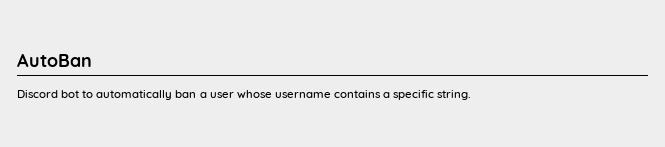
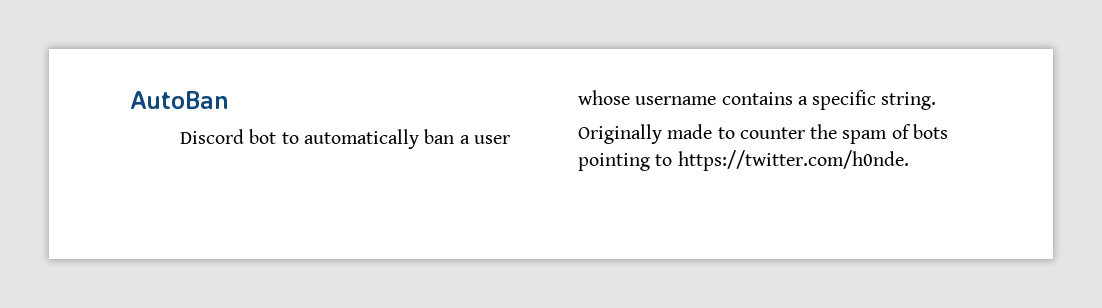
+ Originally made to counter the spam of bots pointing to https://twitter.com/h0nde.

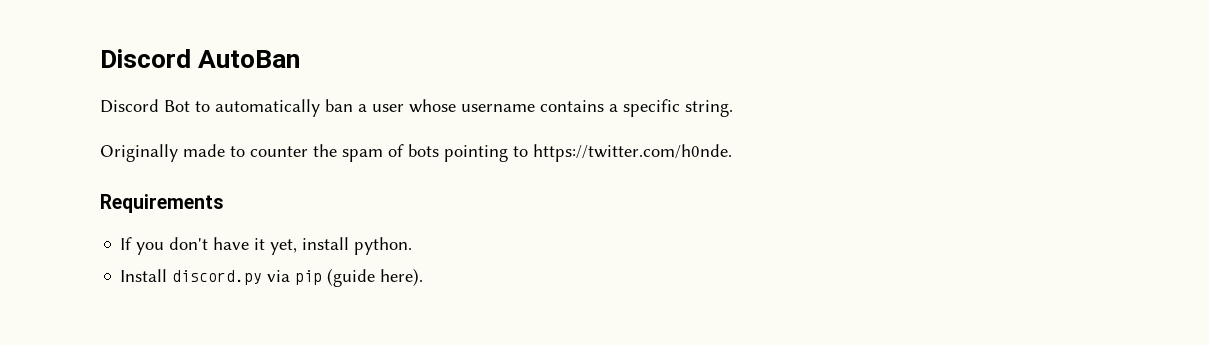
- AutoBan
+ Discord AutoBan
- Discord bot to automatically ban a user whose username contains a specific string.
+ Discord Bot to automatically ban a user whose username contains a specific string.
+ Requirements
+ If you don't have it yet, install python.
+ Install discord.py via pip (guide here).

